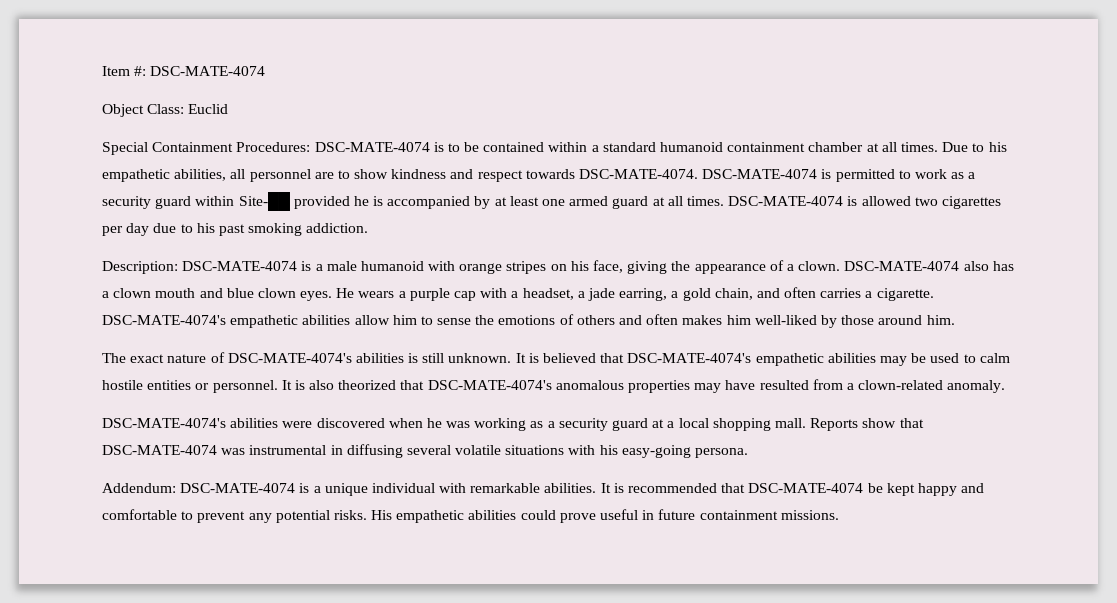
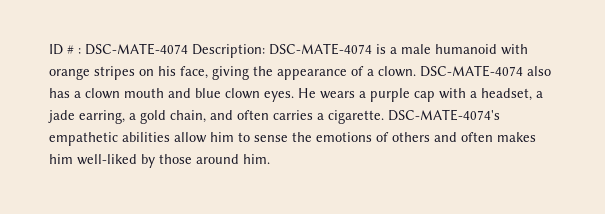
- Item #: DSC-MATE-4074
- Object Class: Euclid
- Special Containment Procedures: DSC-MATE-4074 is to be contained within a standard humanoid containment chamber at all times. Due to his empathetic abilities, all personnel are to show kindness and respect towards DSC-MATE-4074. DSC-MATE-4074 is permitted to work as a security guard within Site-██ provided he is accompanied by at least one armed guard at all times. DSC-MATE-4074 is allowed two cigarettes per day due to his past smoking addiction.
- Description: DSC-MATE-4074 is a male humanoid with orange stripes on his face, giving the appearance of a clown.
+ ID # : DSC-MATE-4074 Description: DSC-MATE-4074 is a male humanoid with orange stripes on his face, giving the appearance of a clown.
- The exact nature of DSC-MATE-4074's abilities is still unknown. It is believed that DSC-MATE-4074's empathetic abilities may be used to calm hostile entities or personnel. It is also theorized that DSC-MATE-4074's anomalous properties may have resulted from a clown-related anomaly.
- DSC-MATE-4074's abilities were discovered when he was working as a security guard at a local shopping mall. Reports show that DSC-MATE-4074 was instrumental in diffusing several volatile situations with his easy-going persona.
- Addendum: DSC-MATE-4074 is a unique individual with remarkable abilities. It is recommended that DSC-MATE-4074 be kept happy and comfortable to prevent any potential risks. His empathetic abilities could prove useful in future containment missions.

